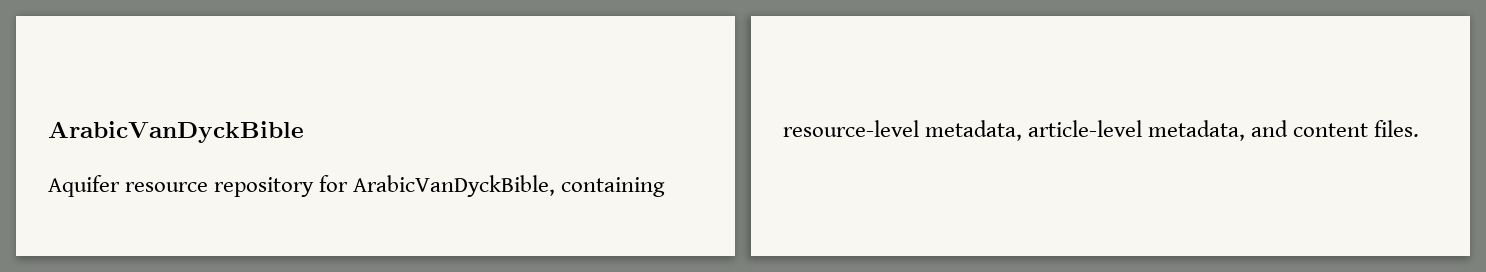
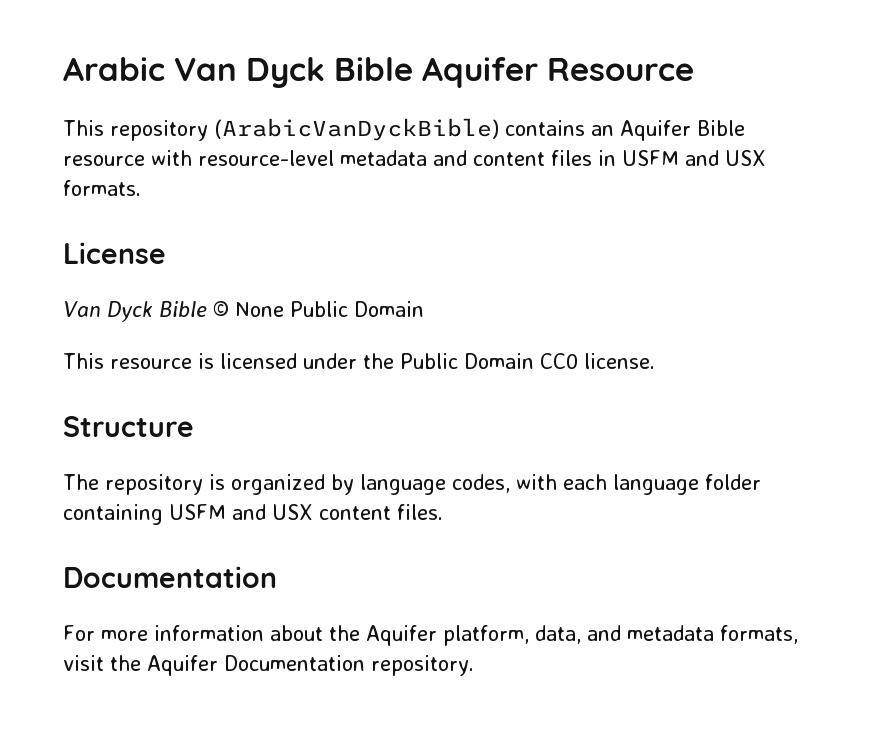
- ArabicVanDyckBible
- Aquifer resource repository for ArabicVanDyckBible, containing resource-level metadata, article-level metadata, and content files.
+ Arabic Van Dyck Bible Aquifer Resource
+ This repository (ArabicVanDyckBible) contains an Aquifer Bible resource with resource-level metadata and content files in USFM and USX formats.
+ License
+ Van Dyck Bible © None Public Domain
+ This resource is licensed under the Public Domain CC0 license.
+ Structure
+ The repository is organized by language codes, with each language folder containing USFM and USX content files.
+ Documentation
+ For more information about the Aquifer platform, data, and metadata formats, visit the Aquifer Documentation repository.

